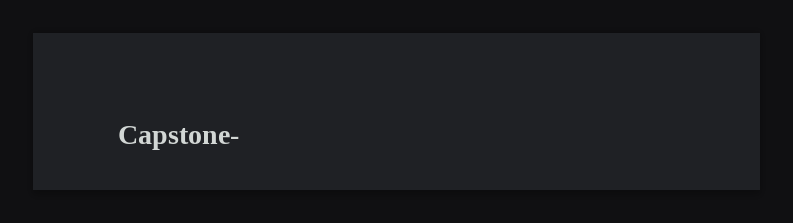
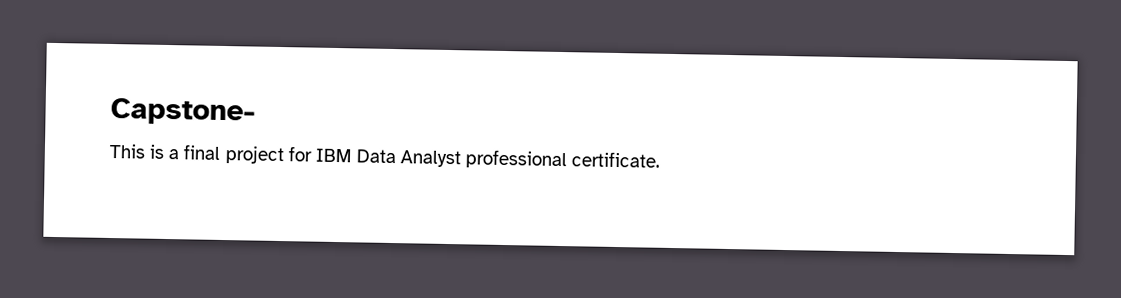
+ This is a final project for IBM Data Analyst professional certificate.

